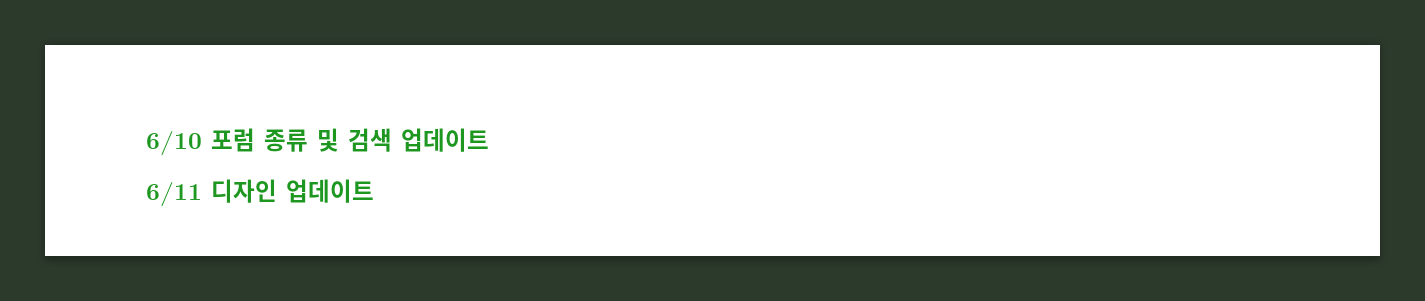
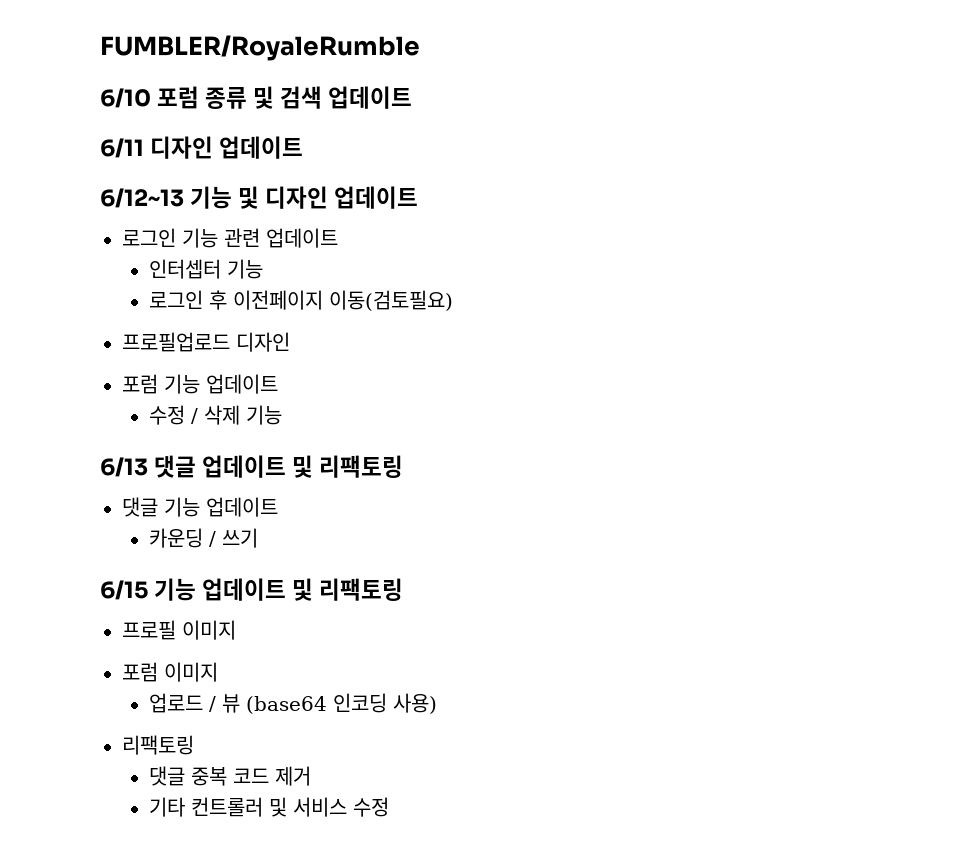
+ FUMBLER/RoyaleRumble
+ 6/12~13 기능 및 디자인 업데이트
+ 로그인 기능 관련 업데이트
+ 인터셉터 기능
+ 로그인 후 이전페이지 이동(검토필요)
+ 프로필업로드 디자인
+ 포럼 기능 업데이트
+ 수정 / 삭제 기능
+ 6/13 댓글 업데이트 및 리팩토링
+ 댓글 기능 업데이트
+ 카운딩 / 쓰기
+ 6/15 기능 업데이트 및 리팩토링
+ 프로필 이미지
+ 포럼 이미지
+ 업로드 / 뷰 (base64 인코딩 사용)
+ 리팩토링
+ 댓글 중복 코드 제거
+ 기타 컨트롤러 및 서비스 수정

